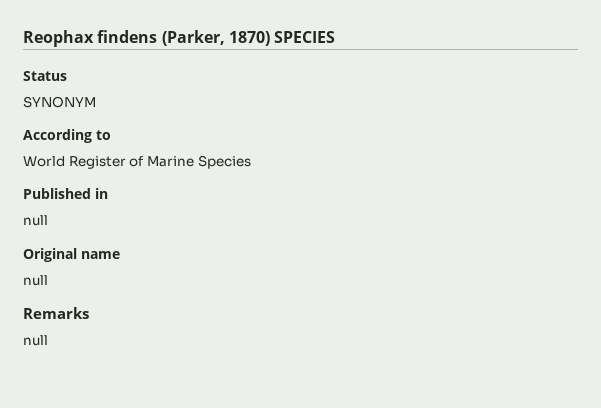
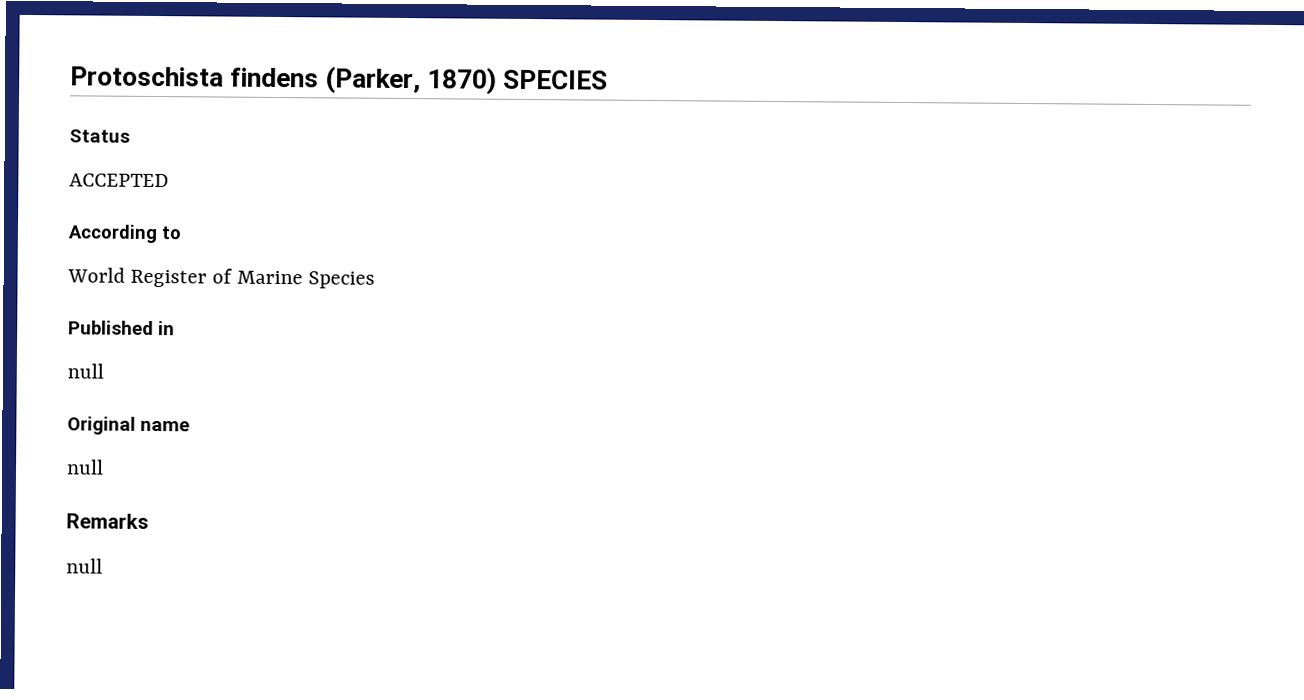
- Reophax findens (Parker, 1870) SPECIES
+ Protoschista findens (Parker, 1870) SPECIES
- SYNONYM
+ ACCEPTED

